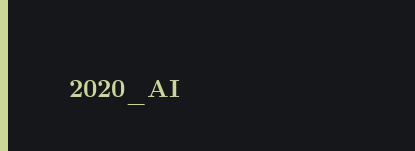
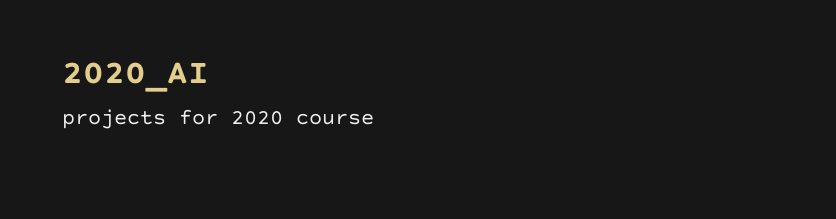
+ projects for 2020 course

